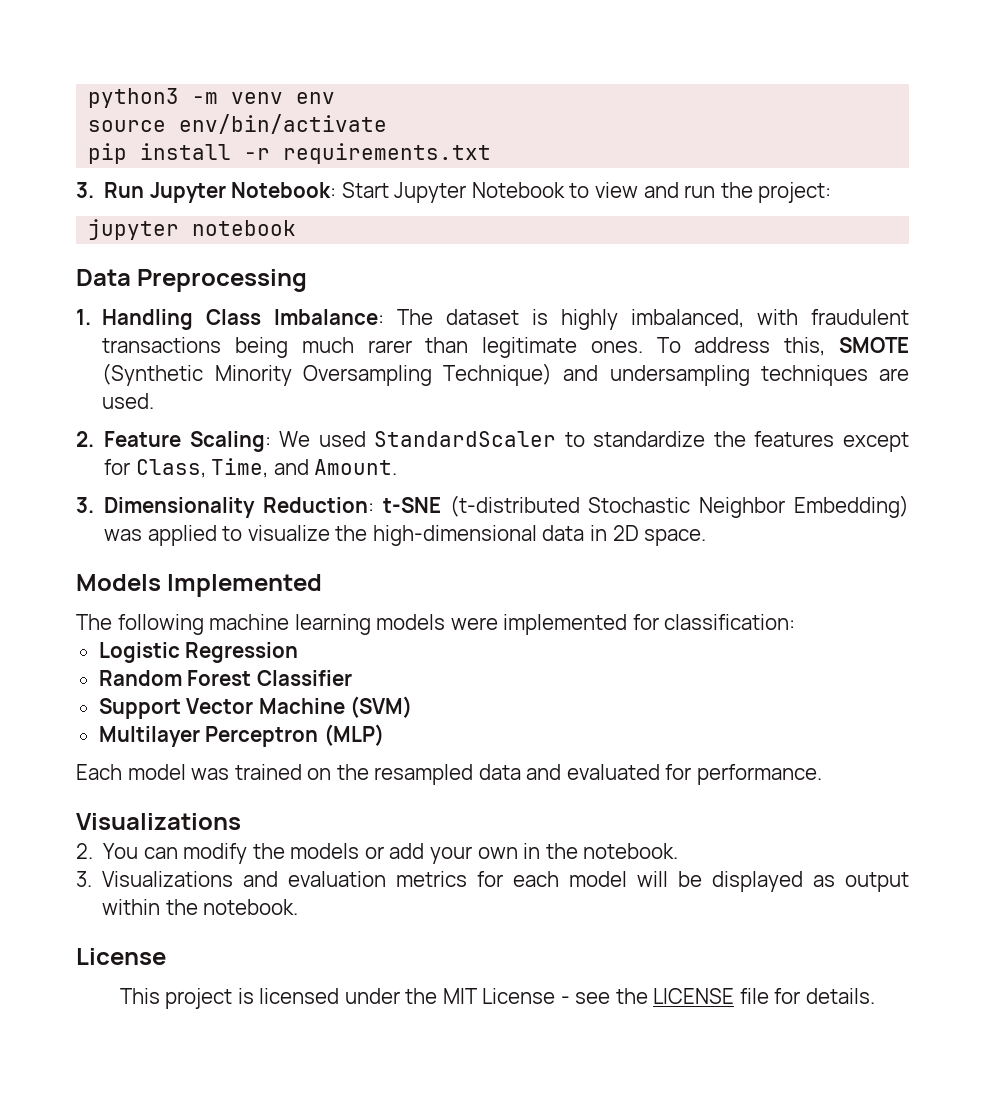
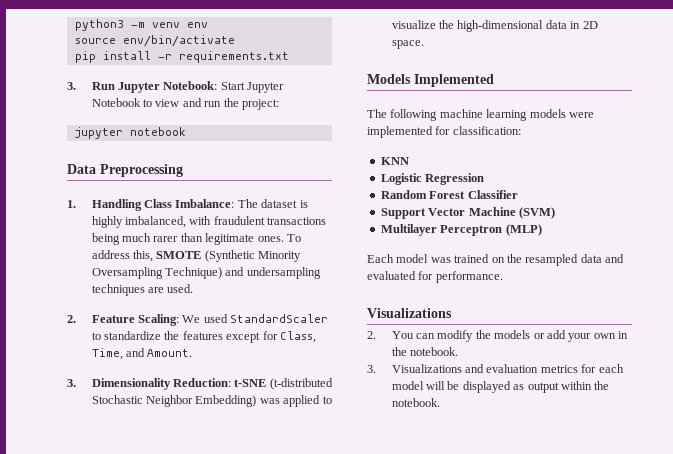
+ KNN
  3. Visualizations and evaluation metrics for each model will be displayed as output within the notebook.
- License
- This project is licensed under the MIT License - see the LICENSE file for details.

